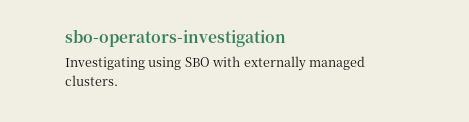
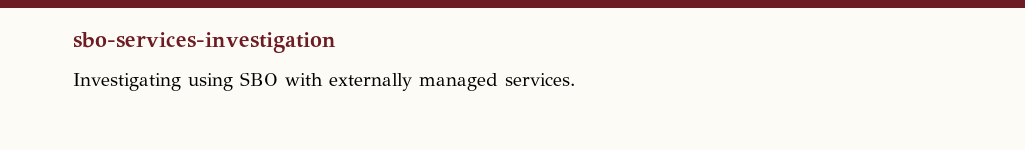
- sbo-operators-investigation
+ sbo-services-investigation
- Investigating using SBO with externally managed clusters.
+ Investigating using SBO with externally managed services.

